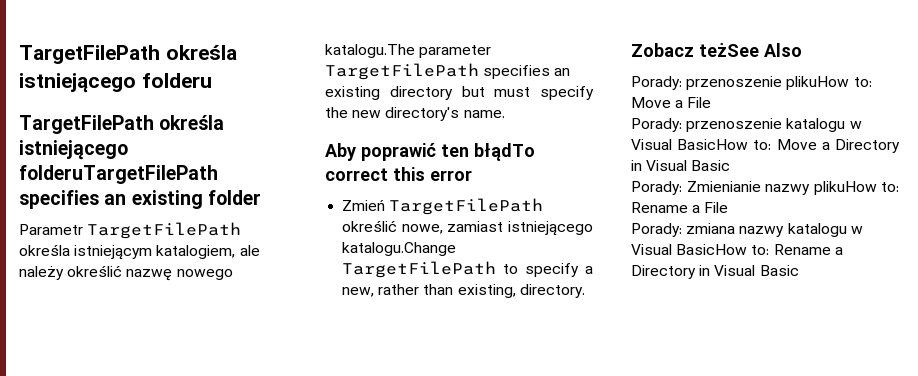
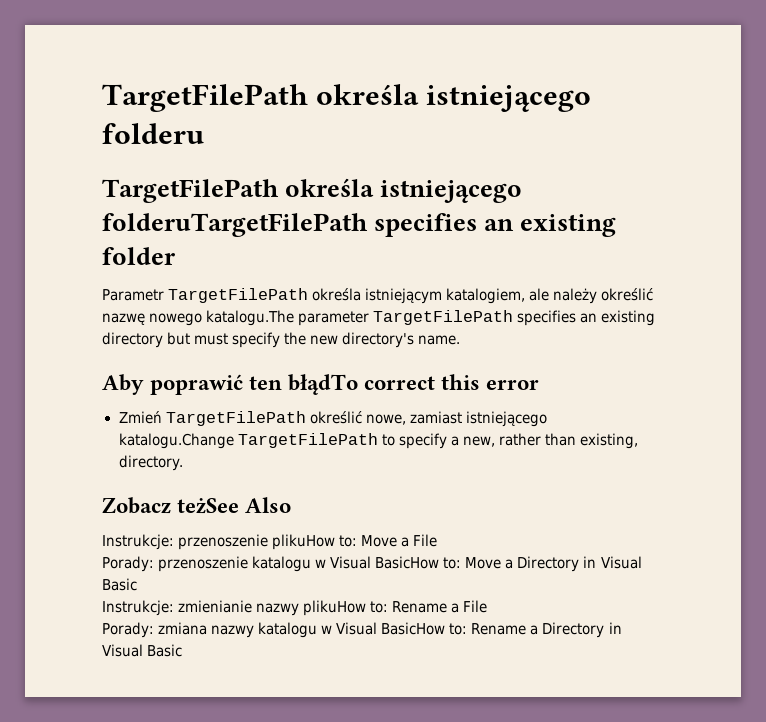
- Porady: przenoszenie plikuHow to: Move a File
+ Instrukcje: przenoszenie plikuHow to: Move a File
- Porady: Zmienianie nazwy plikuHow to: Rename a File
+ Instrukcje: zmienianie nazwy plikuHow to: Rename a File

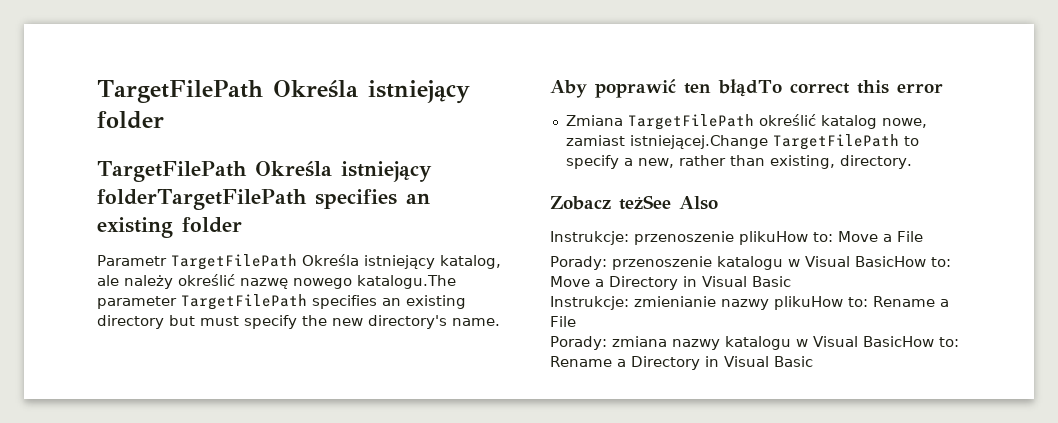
- TargetFilePath określa istniejącego folderu
- TargetFilePath określa istniejącego folderuTargetFilePath specifies an existing folder
+ TargetFilePath Określa istniejący folder
+ TargetFilePath Określa istniejący folderTargetFilePath specifies an existing folder
- Parametr TargetFilePath określa istniejącym katalogiem, ale należy określić nazwę nowego katalogu.The parameter TargetFilePath specifies an existing directory but must specify the new directory's name.
+ Parametr TargetFilePath Określa istniejący katalog, ale należy określić nazwę nowego katalogu.The parameter TargetFilePath specifies an existing directory but must specify the new directory's name.
- Zmień TargetFilePath określić nowe, zamiast istniejącego katalogu.Change TargetFilePath to specify a new, rather than existing, directory.
+ Zmiana TargetFilePath określić katalog nowe, zamiast istniejącej.Change TargetFilePath to specify a new, rather than existing, directory.

